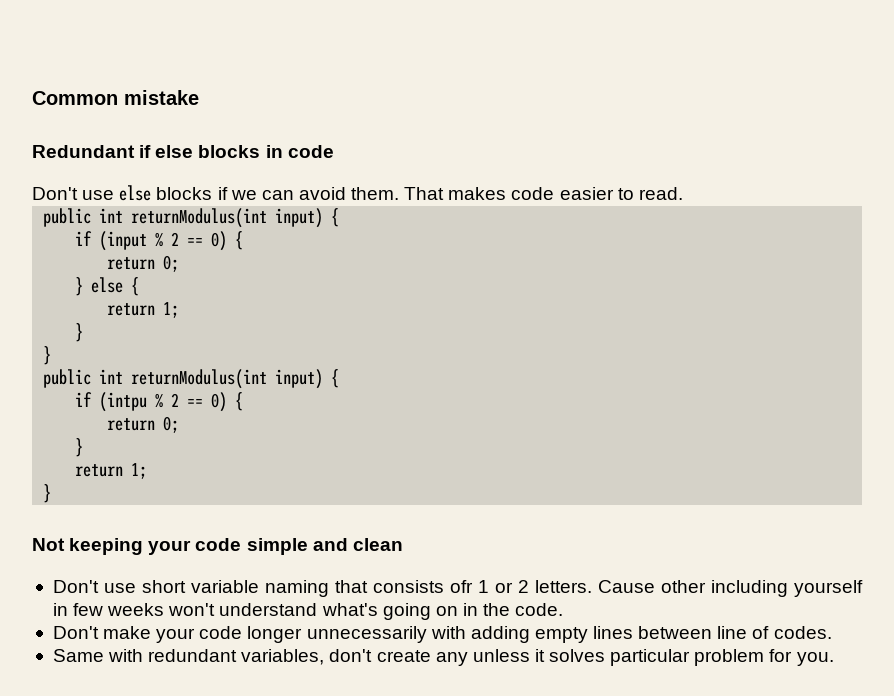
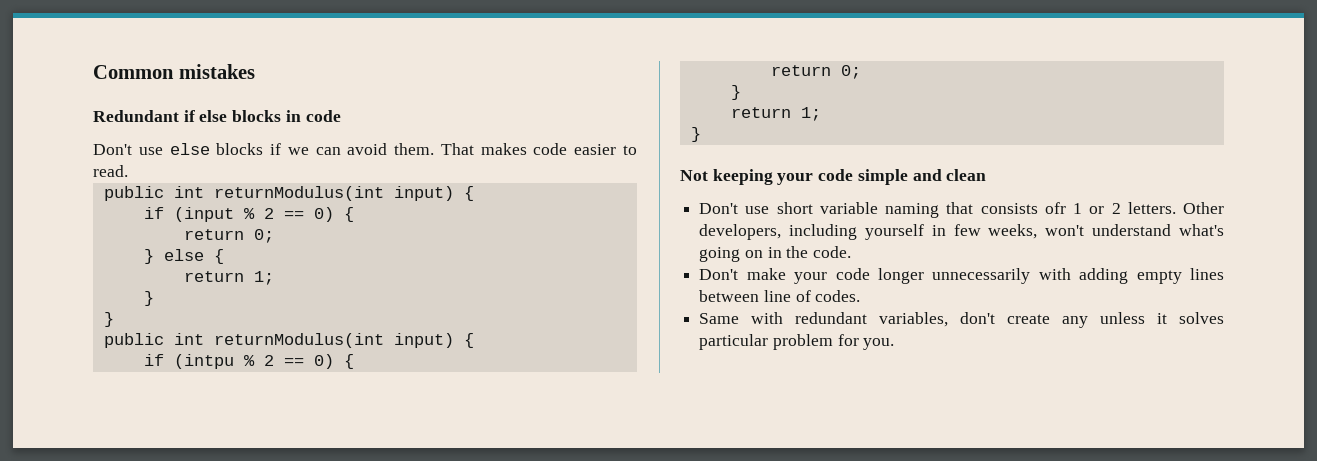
- Common mistake
+ Common mistakes
- Cause other including yourself in few weeks won't understand what's going on in the code.
+ Other developers, including yourself in few weeks, won't understand what's going on in the code.

